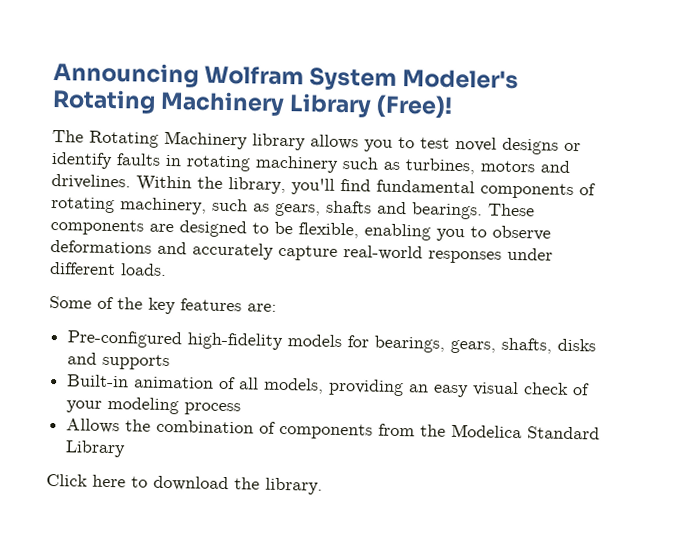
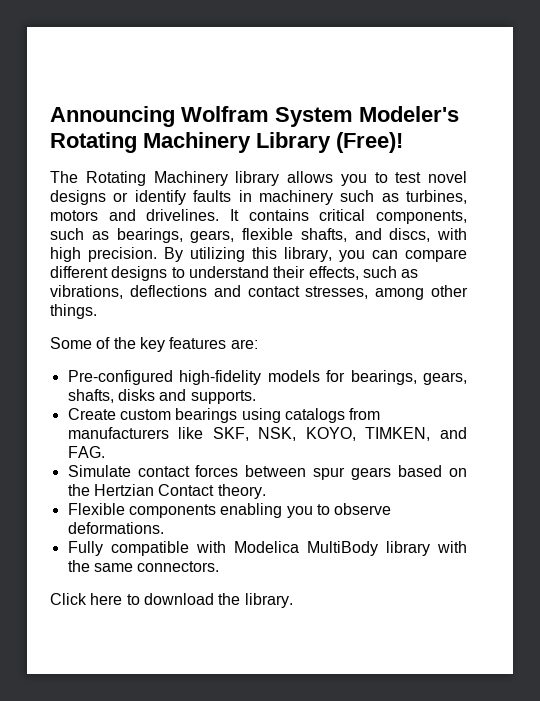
- The Rotating Machinery library allows you to test novel designs or identify faults in rotating machinery such as turbines, motors and drivelines.
+ The Rotating Machinery library allows you to test novel designs or identify faults in machinery such as turbines, motors and drivelines.
- Within the library, you'll find fundamental components of rotating machinery, such as gears, shafts and bearings. These components are designed to be flexible, enabling you to observe deformations and accurately capture real-world responses under different loads.
+ It contains critical components, such as bearings, gears, flexible shafts, and discs, with high precision. By utilizing this library, you can compare different designs to understand their effects, such as vibrations, deflections and contact stresses, among other things.
- Pre-configured high-fidelity models for bearings, gears, shafts, disks and supports
- Built-in animation of all models, providing an easy visual check of your modeling process
- Allows the combination of components from the Modelica Standard Library
+ Pre-configured high-fidelity models for bearings, gears, shafts, disks and supports.
+ Create custom bearings using catalogs from manufacturers like SKF, NSK, KOYO, TIMKEN, and FAG.
+ Simulate contact forces between spur gears based on the Hertzian Contact theory.
+ Flexible components enabling you to observe deformations.
+ Fully compatible with Modelica MultiBody library with the same connectors.

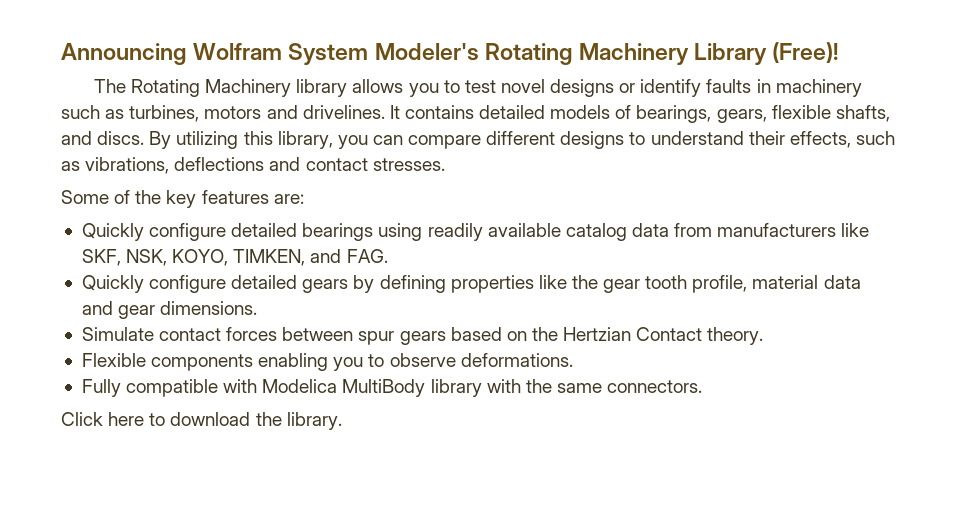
- It contains critical components, such as bearings, gears, flexible shafts, and discs, with high precision.
+ It contains detailed models of bearings, gears, flexible shafts, and discs.
- By utilizing this library, you can compare different designs to understand their effects, such as vibrations, deflections and contact stresses, among other things.
+ By utilizing this library, you can compare different designs to understand their effects, such as vibrations, deflections and contact stresses.
- Pre-configured high-fidelity models for bearings, gears, shafts, disks and supports.
- Create custom bearings using catalogs from manufacturers like SKF, NSK, KOYO, TIMKEN, and FAG.
+ Quickly configure detailed bearings using readily available catalog data from manufacturers like SKF, NSK, KOYO, TIMKEN, and FAG.
+ Quickly configure detailed gears by defining properties like the gear tooth profile, material data and gear dimensions.

